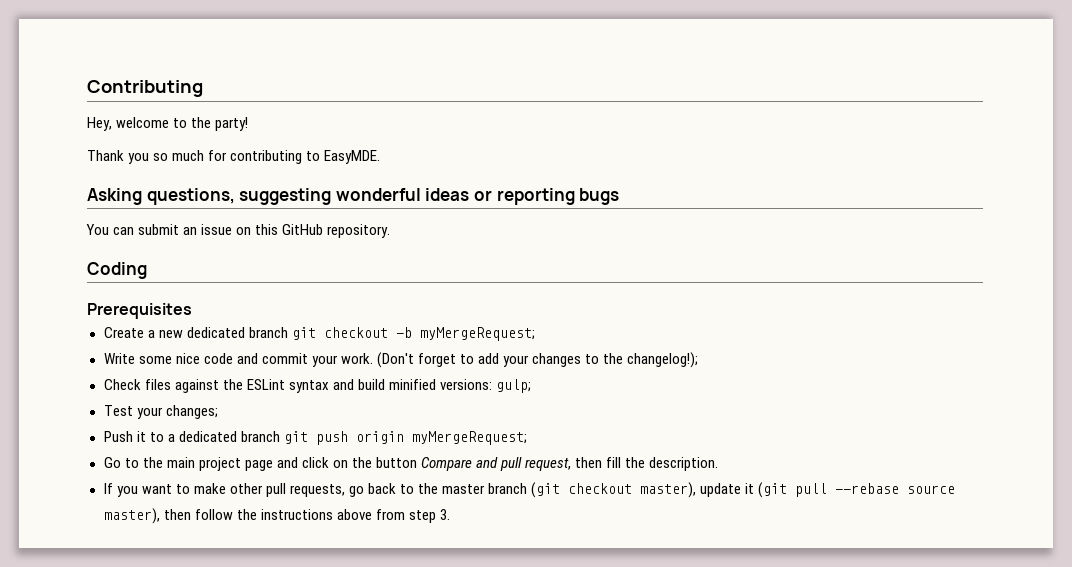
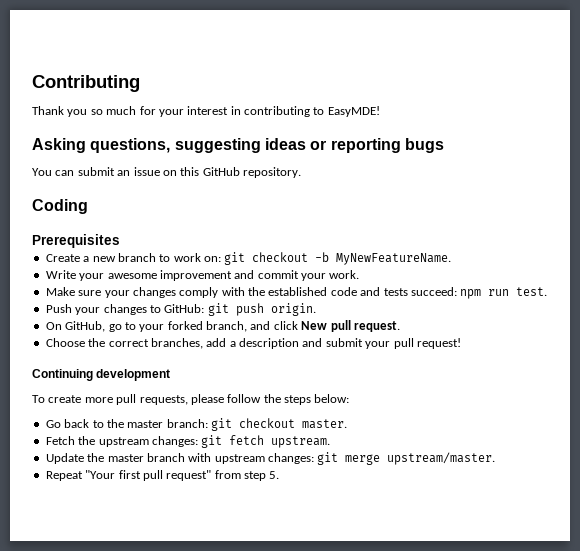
- Hey, welcome to the party!
- Thank you so much for contributing to EasyMDE.
+ Thank you so much for your interest in contributing to EasyMDE!
- Asking questions, suggesting wonderful ideas or reporting bugs
+ Asking questions, suggesting ideas or reporting bugs
- Create a new dedicated branch git checkout -b myMergeRequest;
+ Create a new branch to work on: git checkout -b MyNewFeatureName.
- Write some nice code and commit your work. (Don't forget to add your changes to the changelog!);
- Check files against the ESLint syntax and build minified versions: gulp;
- Test your changes;
- Push it to a dedicated branch git push origin myMergeRequest;
- Go to the main project page and click on the button Compare and pull request, then fill the description.
- If you want to make other pull requests, go back to the master branch (git checkout master), update it (git pull --rebase source master), then follow the instructions above from step 3.
+ Write your awesome improvement and commit your work.
+ Make sure your changes comply with the established code and tests succeed: npm run test.
+ Push your changes to GitHub: git push origin.
+ On GitHub, go to your forked branch, and click New pull request.
+ Choose the correct branches, add a description and submit your pull request!
+ Continuing development
+ To create more pull requests, please follow the steps below:
+ Go back to the master branch: git checkout master.
+ Fetch the upstream changes: git fetch upstream.
+ Update the master branch with upstream changes: git merge upstream/master.
+ Repeat "Your first pull request" from step 5.

